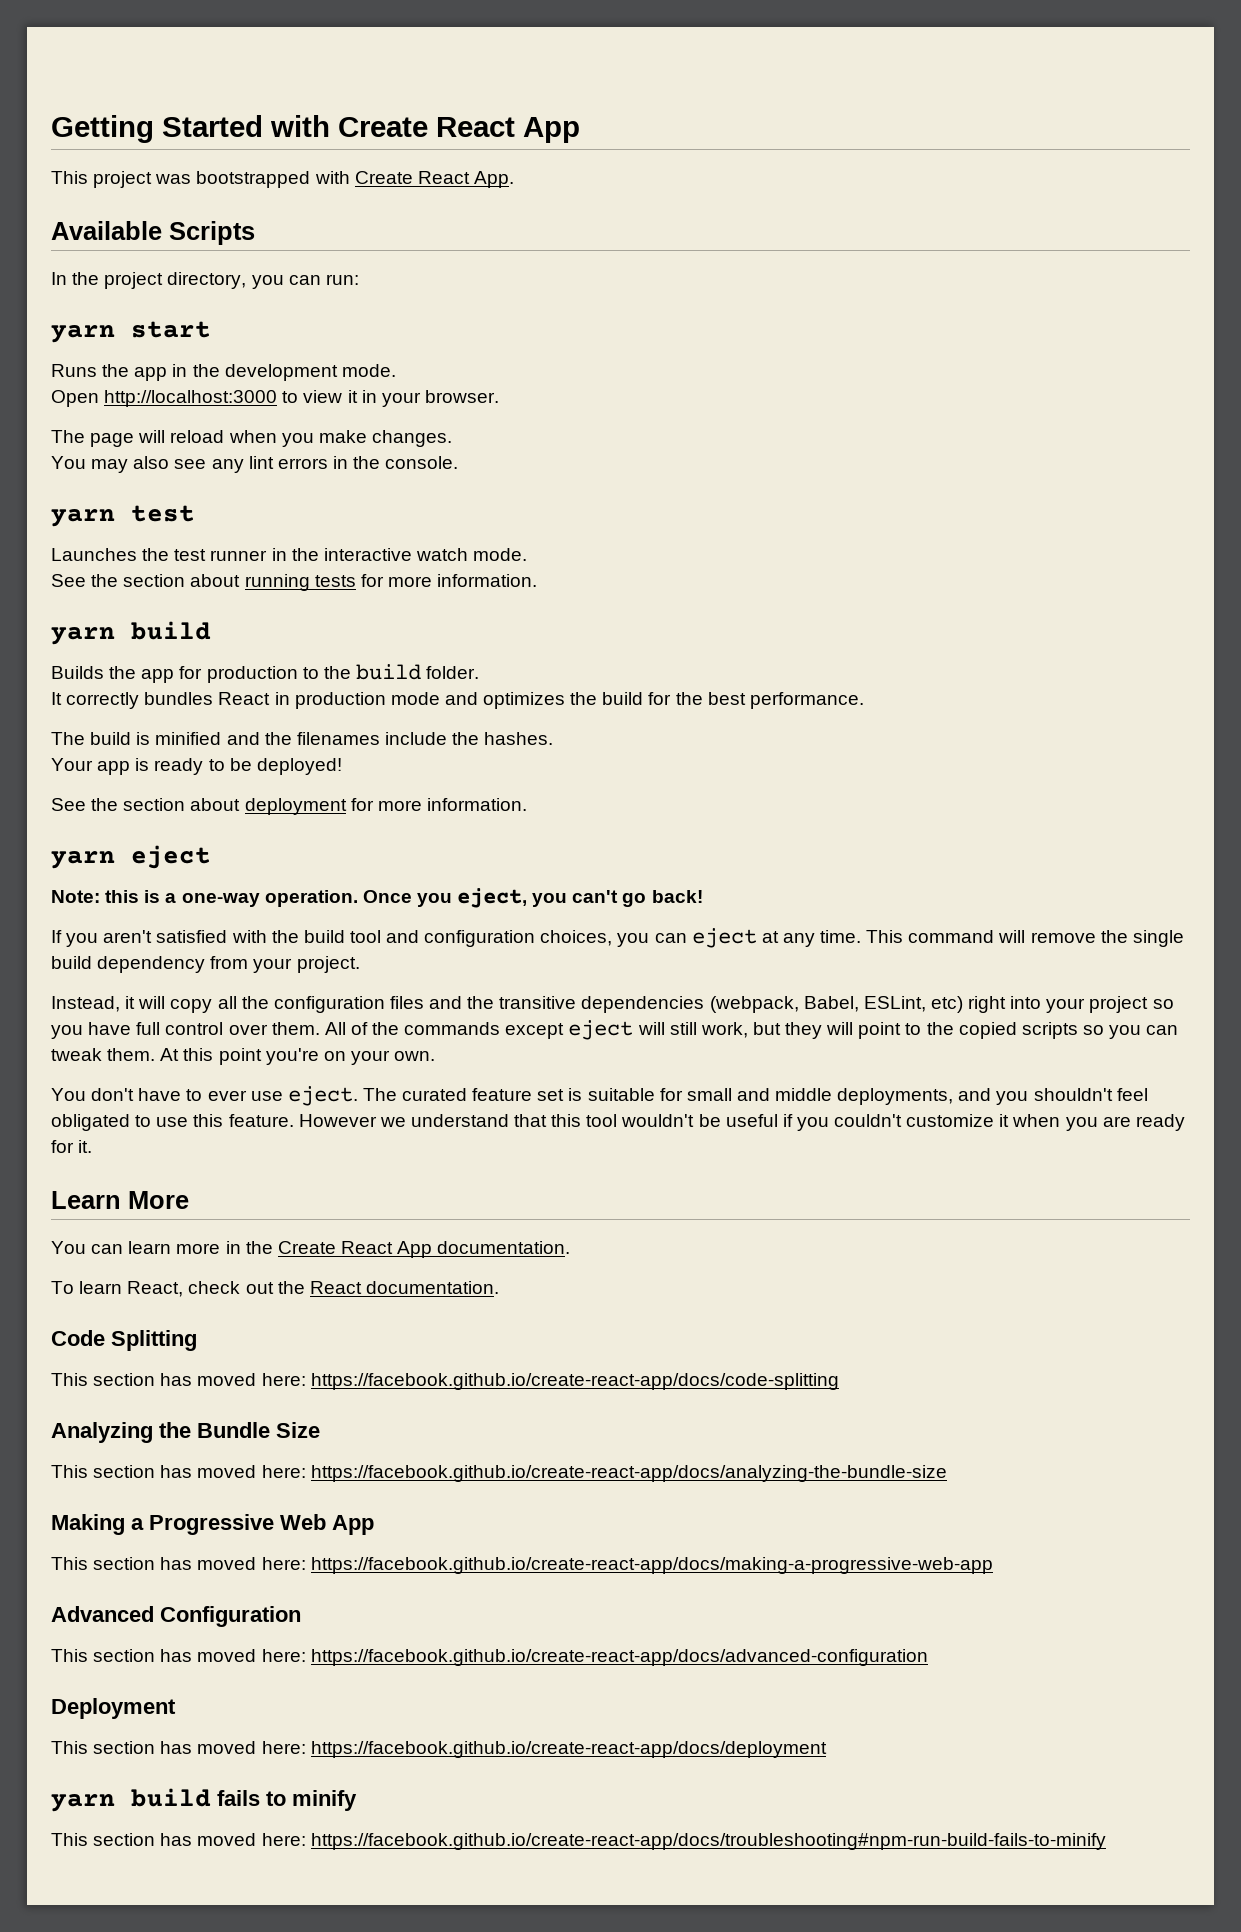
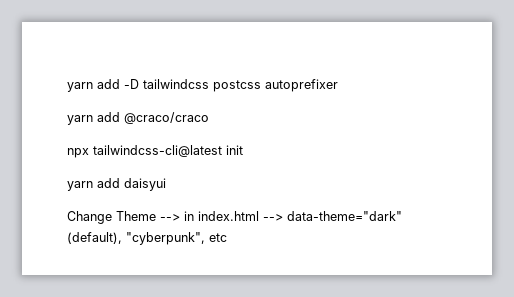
- Getting Started with Create React App
- This project was bootstrapped with Create React App.
- Available Scripts
- In the project directory, you can run:
- yarn start
- Runs the app in the development mode.
- Open http://localhost:3000 to view it in your browser.
- The page will reload when you make changes.
- You may also see any lint errors in the console.
- yarn test
- Launches the test runner in the interactive watch mode.
- See the section about running tests for more information.
- yarn build
- Builds the app for production to the build folder.
- It correctly bundles React in production mode and optimizes the build for the best performance.
- The build is minified and the filenames include the hashes.
- Your app is ready to be deployed!
- See the section about deployment for more information.
- yarn eject
- Note: this is a one-way operation. Once you eject, you can't go back!
- If you aren't satisfied with the build tool and configuration choices, you can eject at any time. This command will remove the single build dependency from your project.
- Instead, it will copy all the configuration files and the transitive dependencies (webpack, Babel, ESLint, etc) right into your project so you have full control over them. All of the commands except eject will still work, but they will point to the copied scripts so you can tweak them. At this point you're on your own.
- You don't have to ever use eject. The curated feature set is suitable for small and middle deployments, and you shouldn't feel obligated to use this feature. However we understand that this tool wouldn't be useful if you couldn't customize it when you are ready for it.
- Learn More
- You can learn more in the Create React App documentation.
- To learn React, check out the React documentation.
- Code Splitting
- This section has moved here: https://facebook.github.io/create-react-app/docs/code-splitting
- Analyzing the Bundle Size
- This section has moved here: https://facebook.github.io/create-react-app/docs/analyzing-the-bundle-size
- Making a Progressive Web App
- This section has moved here: https://facebook.github.io/create-react-app/docs/making-a-progressive-web-app
- Advanced Configuration
- This section has moved here: https://facebook.github.io/create-react-app/docs/advanced-configuration
- Deployment
- This section has moved here: https://facebook.github.io/create-react-app/docs/deployment
- yarn build fails to minify
- This section has moved here: https://facebook.github.io/create-react-app/docs/troubleshooting#npm-run-build-fails-to-minify
+ yarn add -D tailwindcss postcss autoprefixer
+ yarn add @craco/craco
+ npx tailwindcss-cli@latest init
+ yarn add daisyui
+ Change Theme --> in index.html --> data-theme="dark" (default), "cyberpunk", etc

